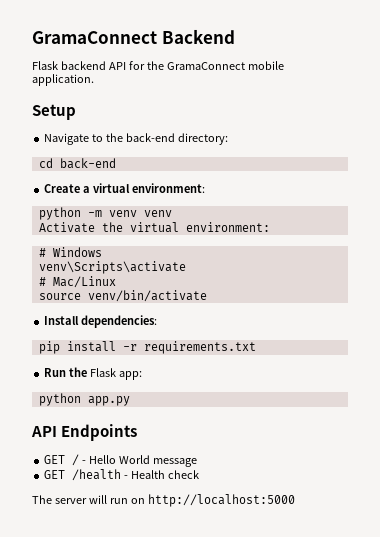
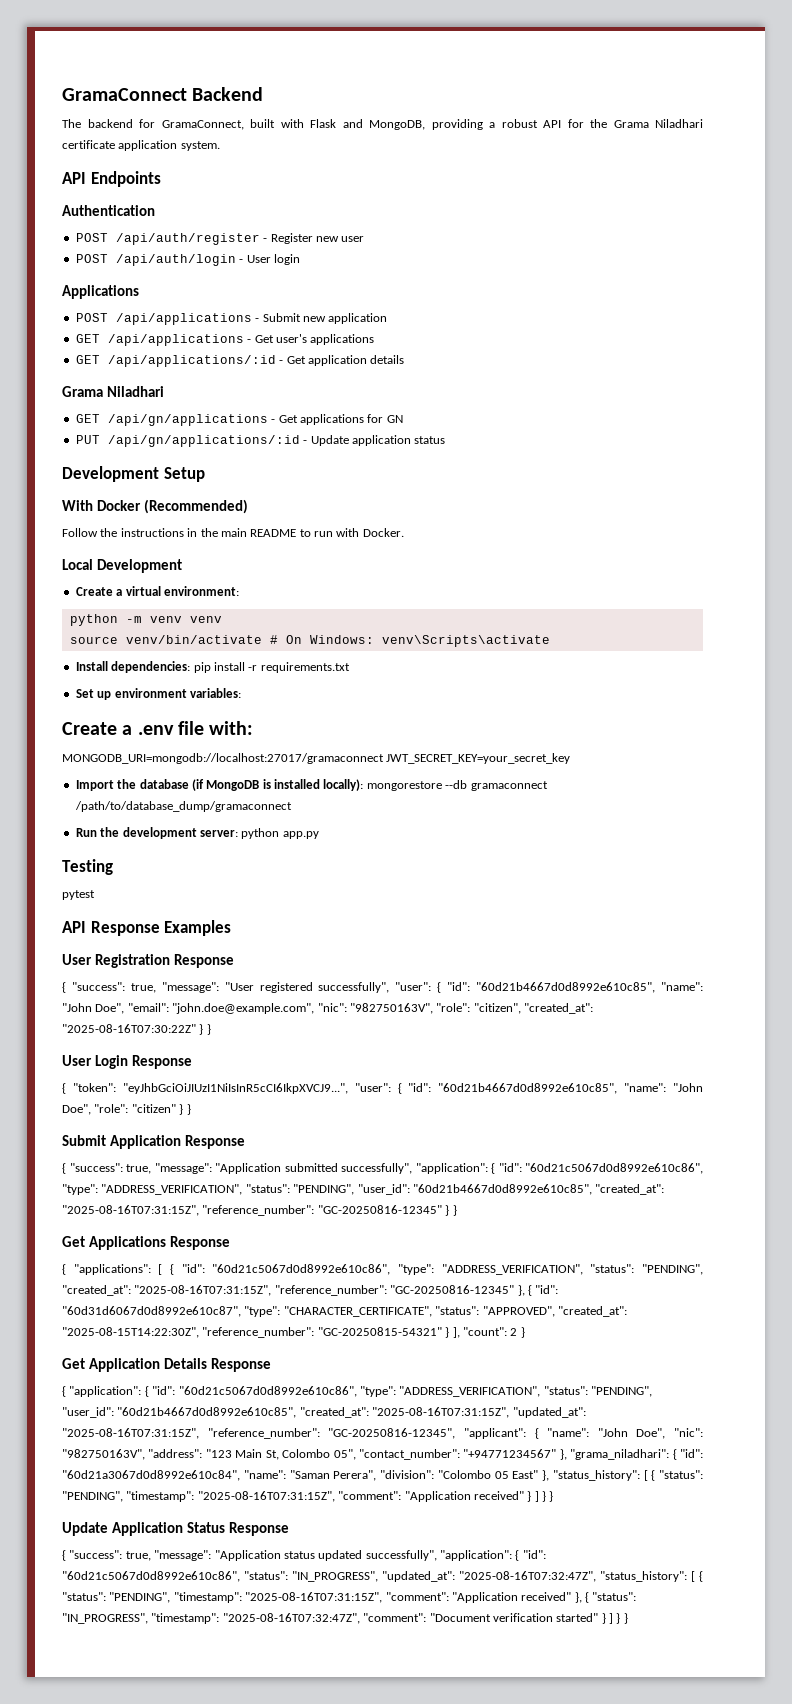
- Flask backend API for the GramaConnect mobile application.
- Setup
- Navigate to the back-end directory:
- cd back-end
+ The backend for GramaConnect, built with Flask and MongoDB, providing a robust API for the Grama Niladhari certificate application system.
+ API Endpoints
+ Authentication
+ POST /api/auth/register - Register new user
+ POST /api/auth/login - User login
+ Applications
+ POST /api/applications - Submit new application
+ GET /api/applications - Get user's applications
+ GET /api/applications/:id - Get application details
+ Grama Niladhari
+ GET /api/gn/applications - Get applications for GN
+ PUT /api/gn/applications/:id - Update application status
+ Development Setup
+ With Docker (Recommended)
+ Follow the instructions in the main README to run with Docker.
+ Local Development
- Activate the virtual environment:
- # Windows
- venv\Scripts\activate
- # Mac/Linux
- source venv/bin/activate
+ source venv/bin/activate # On Windows: venv\Scripts\activate
- Install dependencies:
- pip install -r requirements.txt
+ Install dependencies: pip install -r requirements.txt
+ Set up environment variables:
+ Create a .env file with:
+ MONGODB_URI=mongodb://localhost:27017/gramaconnect JWT_SECRET_KEY=your_secret_key
+ Import the database (if MongoDB is installed locally): mongorestore --db gramaconnect /path/to/database_dump/gramaconnect
- Run the Flask app:
- python app.py
+ Run the development server: python app.py
- API Endpoints
- GET / - Hello World message
- GET /health - Health check
- The server will run on http://localhost:5000
+ Testing
+ pytest
+ API Response Examples
+ User Registration Response
+ { "success": true, "message": "User registered successfully", "user": { "id": "60d21b4667d0d8992e610c85", "name": "John Doe", "email": "john.doe@example.com", "nic": "982750163V", "role": "citizen", "created_at": "2025-08-16T07:30:22Z" } }
+ User Login Response
+ { "token": "eyJhbGciOiJIUzI1NiIsInR5cCI6IkpXVCJ9...", "user": { "id": "60d21b4667d0d8992e610c85", "name": "John Doe", "role": "citizen" } }
+ Submit Application Response
+ { "success": true, "message": "Application submitted successfully", "application": { "id": "60d21c5067d0d8992e610c86", "type": "ADDRESS_VERIFICATION", "status": "PENDING", "user_id": "60d21b4667d0d8992e610c85", "created_at": "2025-08-16T07:31:15Z", "reference_number": "GC-20250816-12345" } }
+ Get Applications Response
+ { "applications": [ { "id": "60d21c5067d0d8992e610c86", "type": "ADDRESS_VERIFICATION", "status": "PENDING", "created_at": "2025-08-16T07:31:15Z", "reference_number": "GC-20250816-12345" }, { "id": "60d31d6067d0d8992e610c87", "type": "CHARACTER_CERTIFICATE", "status": "APPROVED", "created_at": "2025-08-15T14:22:30Z", "reference_number": "GC-20250815-54321" } ], "count": 2 }
+ Get Application Details Response
+ { "application": { "id": "60d21c5067d0d8992e610c86", "type": "ADDRESS_VERIFICATION", "status": "PENDING", "user_id": "60d21b4667d0d8992e610c85", "created_at": "2025-08-16T07:31:15Z", "updated_at": "2025-08-16T07:31:15Z", "reference_number": "GC-20250816-12345", "applicant": { "name": "John Doe", "nic": "982750163V", "address": "123 Main St, Colombo 05", "contact_number": "+94771234567" }, "grama_niladhari": { "id": "60d21a3067d0d8992e610c84", "name": "Saman Perera", "division": "Colombo 05 East" }, "status_history": [ { "status": "PENDING", "timestamp": "2025-08-16T07:31:15Z", "comment": "Application received" } ] } }
+ Update Application Status Response
+ { "success": true, "message": "Application status updated successfully", "application": { "id": "60d21c5067d0d8992e610c86", "status": "IN_PROGRESS", "updated_at": "2025-08-16T07:32:47Z", "status_history": [ { "status": "PENDING", "timestamp": "2025-08-16T07:31:15Z", "comment": "Application received" }, { "status": "IN_PROGRESS", "timestamp": "2025-08-16T07:32:47Z", "comment": "Document verification started" } ] } }

